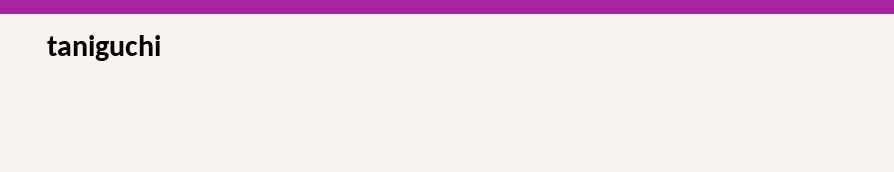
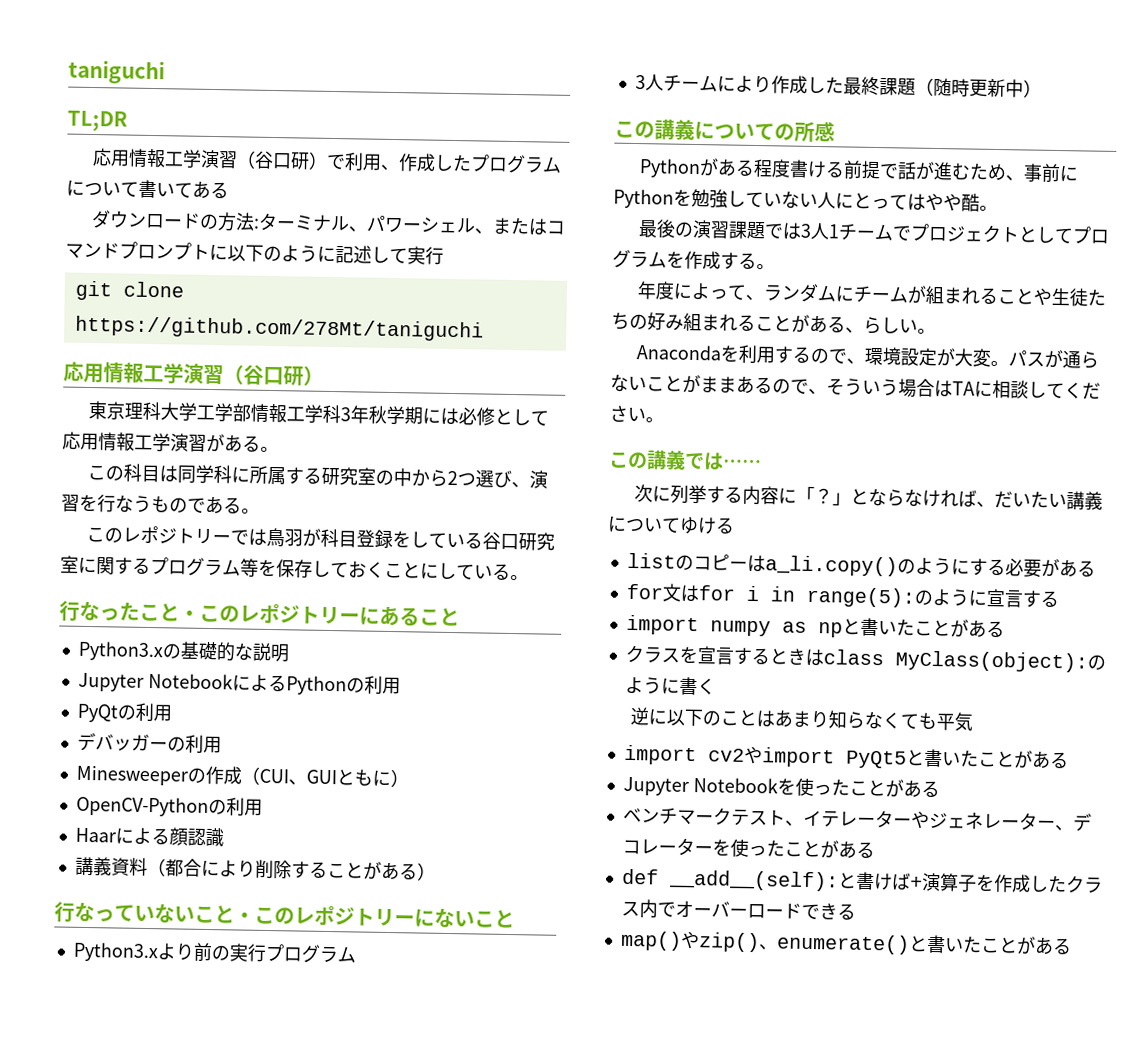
+ TL;DR
+ 応用情報工学演習（谷口研）で利用、作成したプログラムについて書いてある
+ ダウンロードの方法:ターミナル、パワーシェル、またはコマンドプロンプトに以下のように記述して実行
+ git clone https://github.com/278Mt/taniguchi
+ 応用情報工学演習（谷口研）
+ 東京理科大学工学部情報工学科3年秋学期には必修として応用情報工学演習がある。
+ この科目は同学科に所属する研究室の中から2つ選び、演習を行なうものである。
+ このレポジトリーでは鳥羽が科目登録をしている谷口研究室に関するプログラム等を保存しておくことにしている。
+ 行なったこと・このレポジトリーにあること
+ Python3.xの基礎的な説明
+ Jupyter NotebookによるPythonの利用
+ PyQtの利用
+ デバッガーの利用
+ Minesweeperの作成（CUI、GUIともに）
+ OpenCV-Pythonの利用
+ Haarによる顔認識
+ 講義資料（都合により削除することがある）
+ 行なっていないこと・このレポジトリーにないこと
+ Python3.xより前の実行プログラム
+ 3人チームにより作成した最終課題（随時更新中）
+ この講義についての所感
+ Pythonがある程度書ける前提で話が進むため、事前にPythonを勉強していない人にとってはやや酷。
+ 最後の演習課題では3人1チームでプロジェクトとしてプログラムを作成する。
+ 年度によって、ランダムにチームが組まれることや生徒たちの好み組まれることがある、らしい。
+ Anacondaを利用するので、環境設定が大変。パスが通らないことがままあるので、そういう場合はTAに相談してください。
+ この講義では……
+ 次に列挙する内容に「？」とならなければ、だいたい講義についてゆける
+ listのコピーはa_li.copy()のようにする必要がある
+ for文はfor i in range(5):のように宣言する
+ import numpy as npと書いたことがある
+ クラスを宣言するときはclass MyClass(object):のように書く
+ 逆に以下のことはあまり知らなくても平気
+ import cv2やimport PyQt5と書いたことがある
+ Jupyter Notebookを使ったことがある
+ ベンチマークテスト、イテレーターやジェネレーター、デコレーターを使ったことがある
+ def __add__(self):と書けば+演算子を作成したクラス内でオーバーロードできる
+ map()やzip()、enumerate()と書いたことがある

